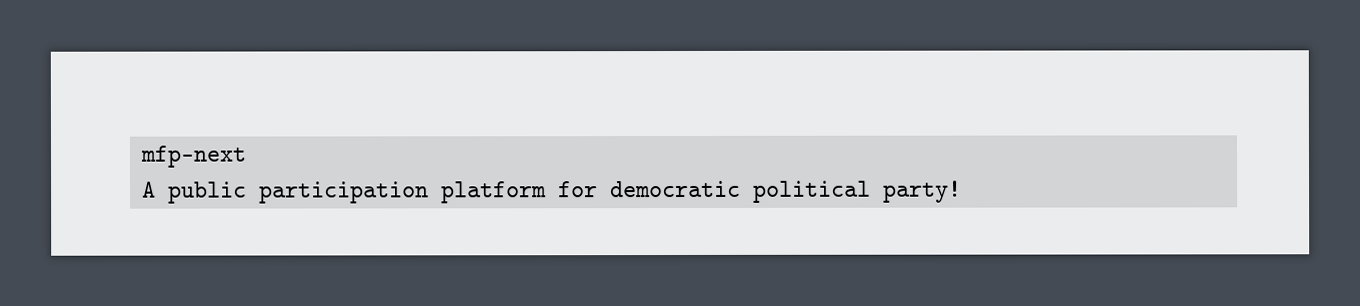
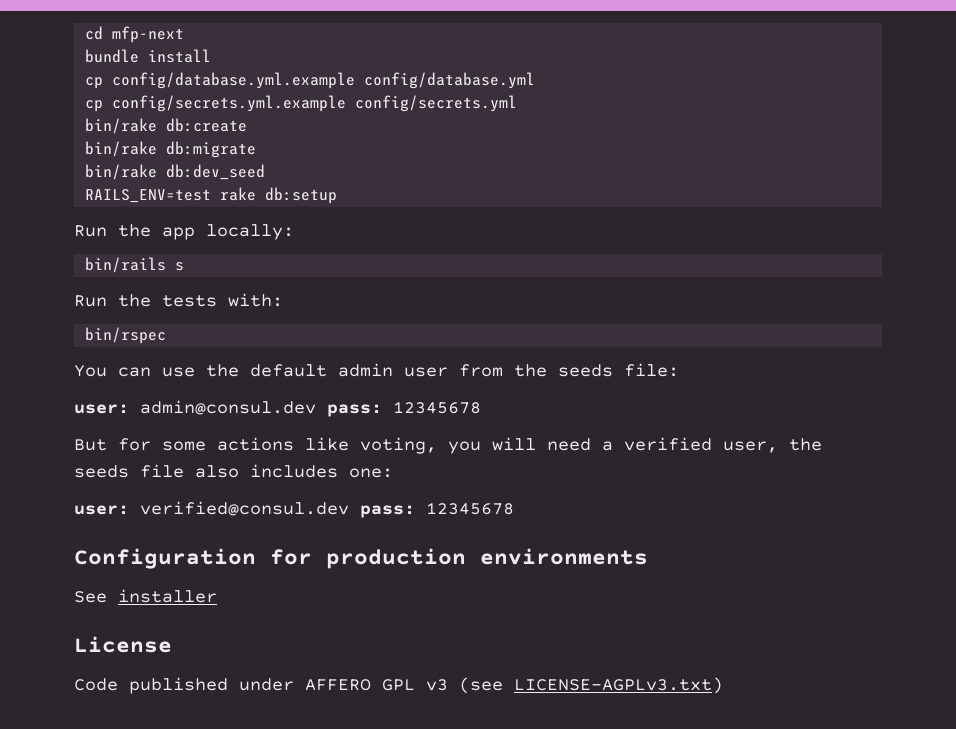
- mfp-next
+ cd mfp-next
- A public participation platform for democratic political party!
+ bundle install
+ cp config/database.yml.example config/database.yml
+ cp config/secrets.yml.example config/secrets.yml
+ bin/rake db:create
+ bin/rake db:migrate
+ bin/rake db:dev_seed
+ RAILS_ENV=test rake db:setup
+ Run the app locally:
+ bin/rails s
+ Run the tests with:
+ bin/rspec
+ You can use the default admin user from the seeds file:
+ user: admin@consul.dev pass: 12345678
+ But for some actions like voting, you will need a verified user, the seeds file also includes one:
+ user: verified@consul.dev pass: 12345678
+ Configuration for production environments
+ See installer
+ License
+ Code published under AFFERO GPL v3 (see LICENSE-AGPLv3.txt)

